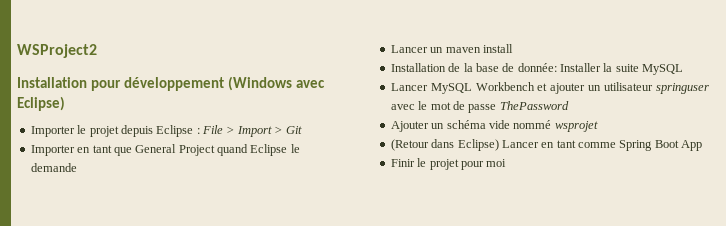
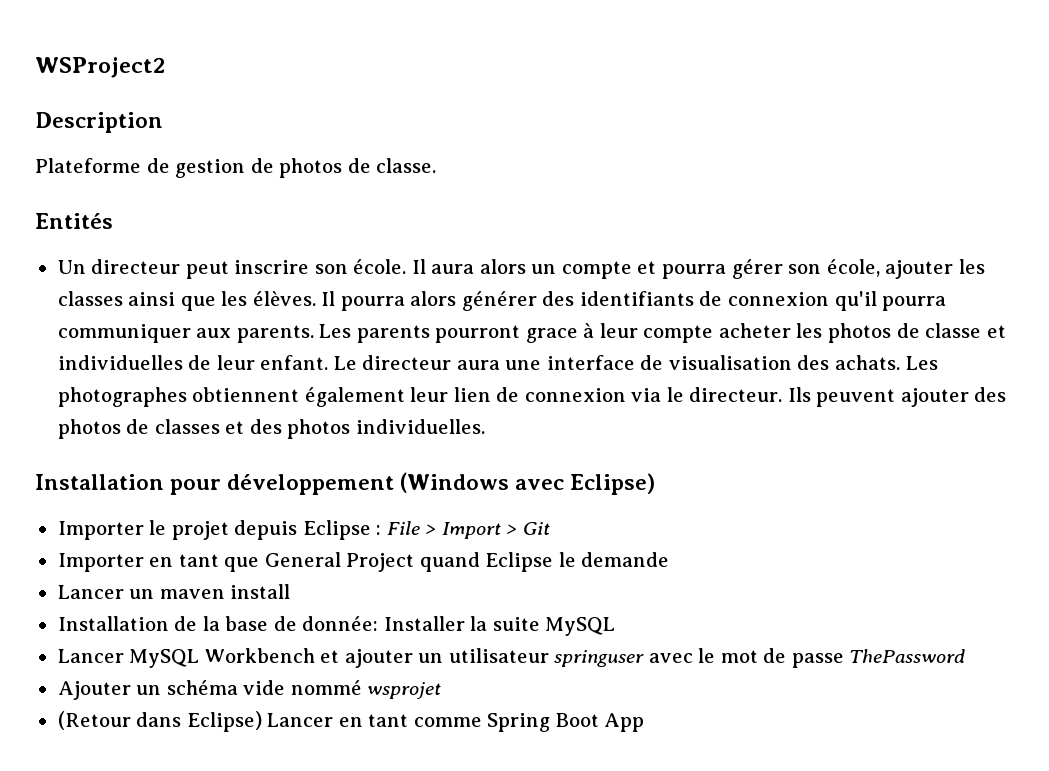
+ Description
+ Plateforme de gestion de photos de classe.
+ Entités
+ Un directeur peut inscrire son école. Il aura alors un compte et pourra gérer son école, ajouter les classes ainsi que les élèves. Il pourra alors générer des identifiants de connexion qu'il pourra communiquer aux parents. Les parents pourront grace à leur compte acheter les photos de classe et individuelles de leur enfant. Le directeur aura une interface de visualisation des achats. Les photographes obtiennent également leur lien de connexion via le directeur. Ils peuvent ajouter des photos de classes et des photos individuelles.
- Finir le projet pour moi

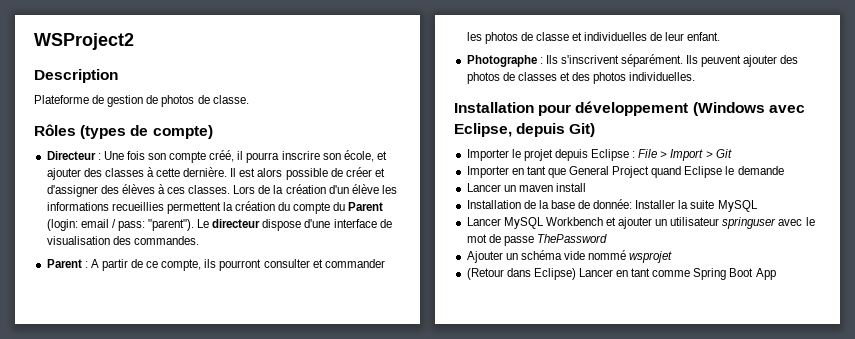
- Entités
- Un directeur peut inscrire son école. Il aura alors un compte et pourra gérer son école, ajouter les classes ainsi que les élèves. Il pourra alors générer des identifiants de connexion qu'il pourra communiquer aux parents. Les parents pourront grace à leur compte acheter les photos de classe et individuelles de leur enfant. Le directeur aura une interface de visualisation des achats. Les photographes obtiennent également leur lien de connexion via le directeur.
+ Rôles (types de compte)
+ Directeur : Une fois son compte créé, il pourra inscrire son école, et ajouter des classes à cette dernière. Il est alors possible de créer et d'assigner des élèves à ces classes. Lors de la création d'un élève les informations recueillies permettent la création du compte du Parent (login: email / pass: "parent"). Le directeur dispose d'une interface de visualisation des commandes.
+ Parent : A partir de ce compte, ils pourront consulter et commander les photos de classe et individuelles de leur enfant.
+ Photographe : Ils s'inscrivent séparément.
- Installation pour développement (Windows avec Eclipse)
+ Installation pour développement (Windows avec Eclipse, depuis Git)

